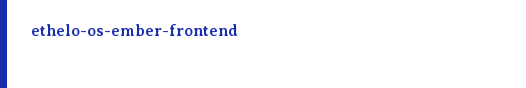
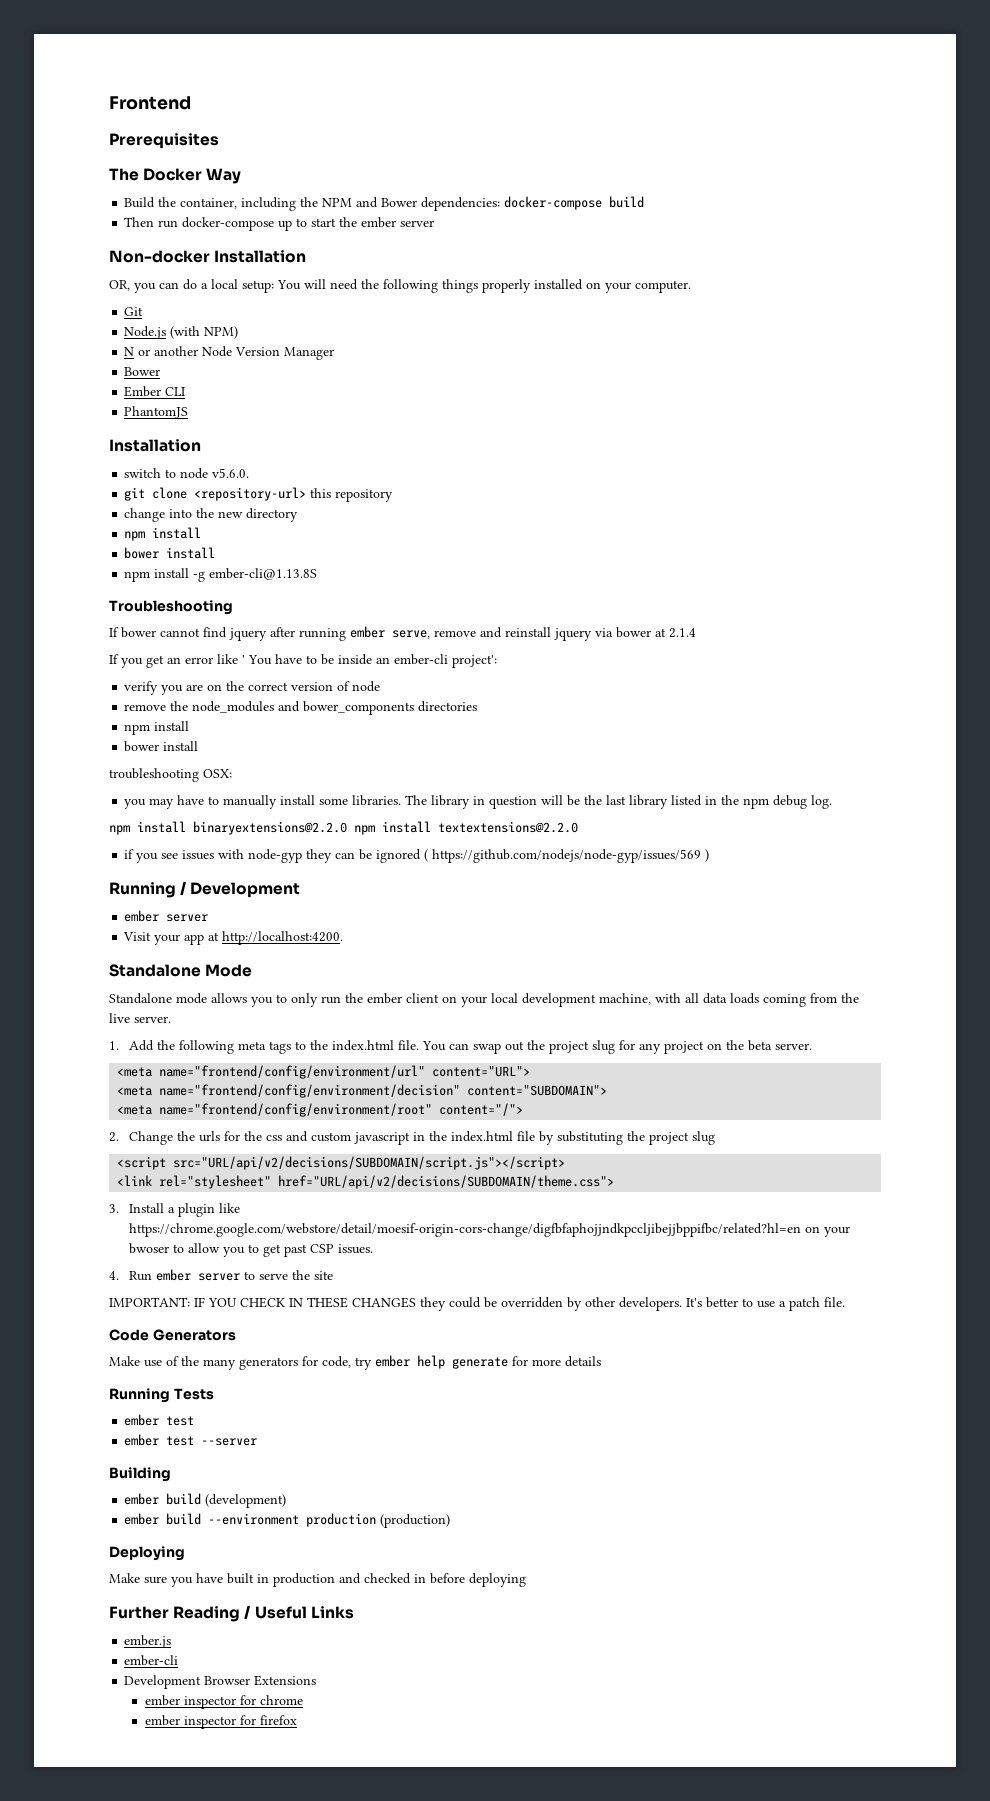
- ethelo-os-ember-frontend
+ Frontend
+ Prerequisites
+ The Docker Way
+ Build the container, including the NPM and Bower dependencies: docker-compose build
+ Then run docker-compose up to start the ember server
+ Non-docker Installation
+ OR, you can do a local setup: You will need the following things properly installed on your computer.
+ Git
+ Node.js (with NPM)
+ N or another Node Version Manager
+ Bower
+ Ember CLI
+ PhantomJS
+ Installation
+ switch to node v5.6.0.
+ git clone <repository-url> this repository
+ change into the new directory
+ npm install
+ bower install
+ npm install -g ember-cli@1.13.8S
+ Troubleshooting
+ If bower cannot find jquery after running ember serve, remove and reinstall jquery via bower at 2.1.4
+ If you get an error like ' You have to be inside an ember-cli project':
+ verify you are on the correct version of node
+ remove the node_modules and bower_components directories
+ npm install
+ bower install
+ troubleshooting OSX:
+ you may have to manually install some libraries. The library in question will be the last library listed in the npm debug log.
+ npm install binaryextensions@2.2.0 npm install textextensions@2.2.0
+ if you see issues with node-gyp they can be ignored ( https://github.com/nodejs/node-gyp/issues/569 )
+ Running / Development
+ ember server
+ Visit your app at http://localhost:4200.
+ Standalone Mode
+ Standalone mode allows you to only run the ember client on your local development machine, with all data loads coming from the live server.
+ 1. Add the following meta tags to the index.html file. You can swap out the project slug for any project on the beta server.
+ <meta name="frontend/config/environment/url" content="URL">
+ <meta name="frontend/config/environment/decision" content="SUBDOMAIN">
+ <meta name="frontend/config/environment/root" content="/">
+ 2. Change the urls for the css and custom javascript in the index.html file by substituting the project slug
+ <script src="URL/api/v2/decisions/SUBDOMAIN/script.js"></script>
+ <link rel="stylesheet" href="URL/api/v2/decisions/SUBDOMAIN/theme.css">
+ 3. Install a plugin like https://chrome.google.com/webstore/detail/moesif-origin-cors-change/digfbfaphojjndkpccljibejjbppifbc/related?hl=en on your bwoser to allow you to get past CSP issues.
+ 4. Run ember server to serve the site
+ IMPORTANT: IF YOU CHECK IN THESE CHANGES they could be overridden by other developers. It's better to use a patch file.
+ Code Generators
+ Make use of the many generators for code, try ember help generate for more details
+ Running Tests
+ ember test
+ ember test --server
+ Building
+ ember build (development)
+ ember build --environment production (production)
+ Deploying
+ Make sure you have built in production and checked in before deploying
+ Further Reading / Useful Links
+ ember.js
+ ember-cli
+ Development Browser Extensions
+ ember inspector for chrome
+ ember inspector for firefox

